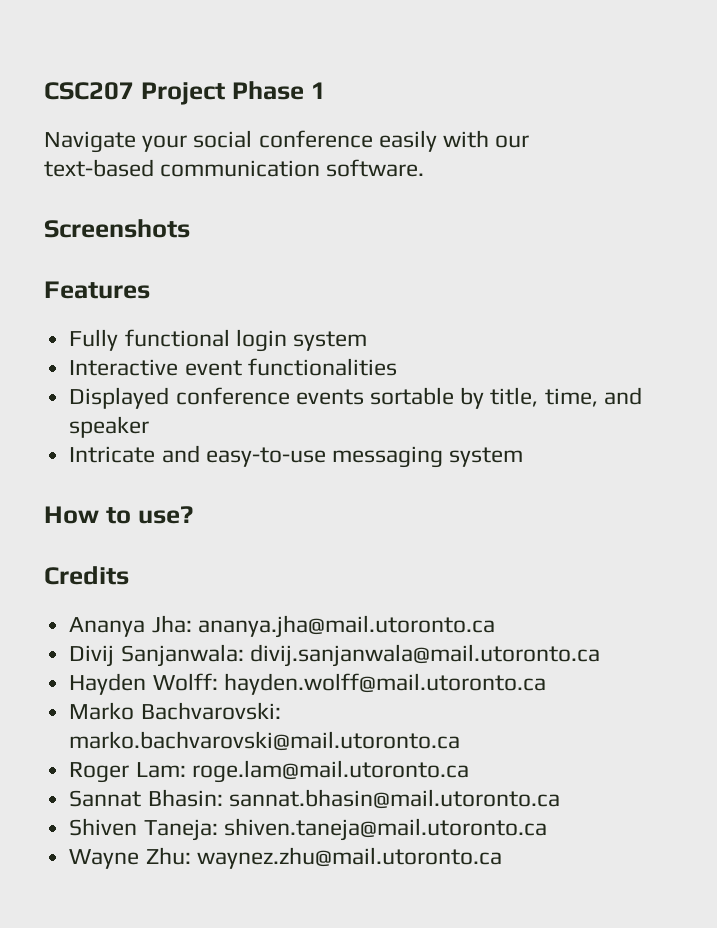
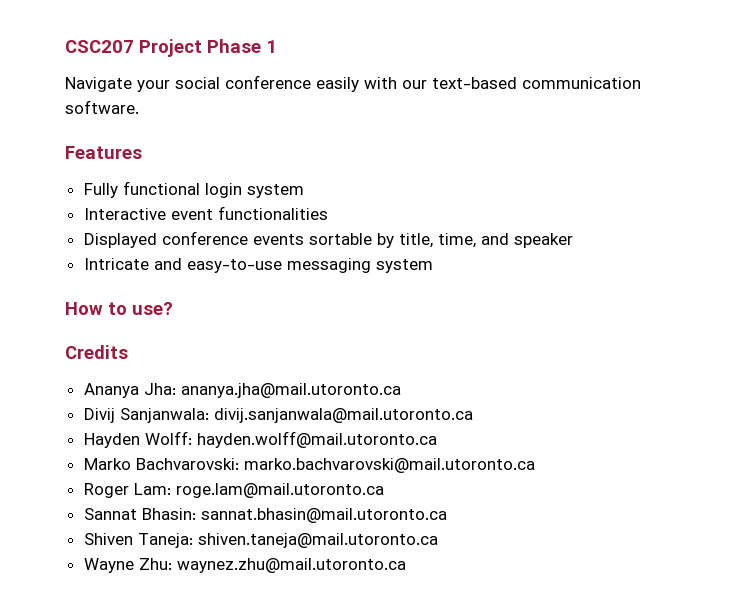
- Screenshots

